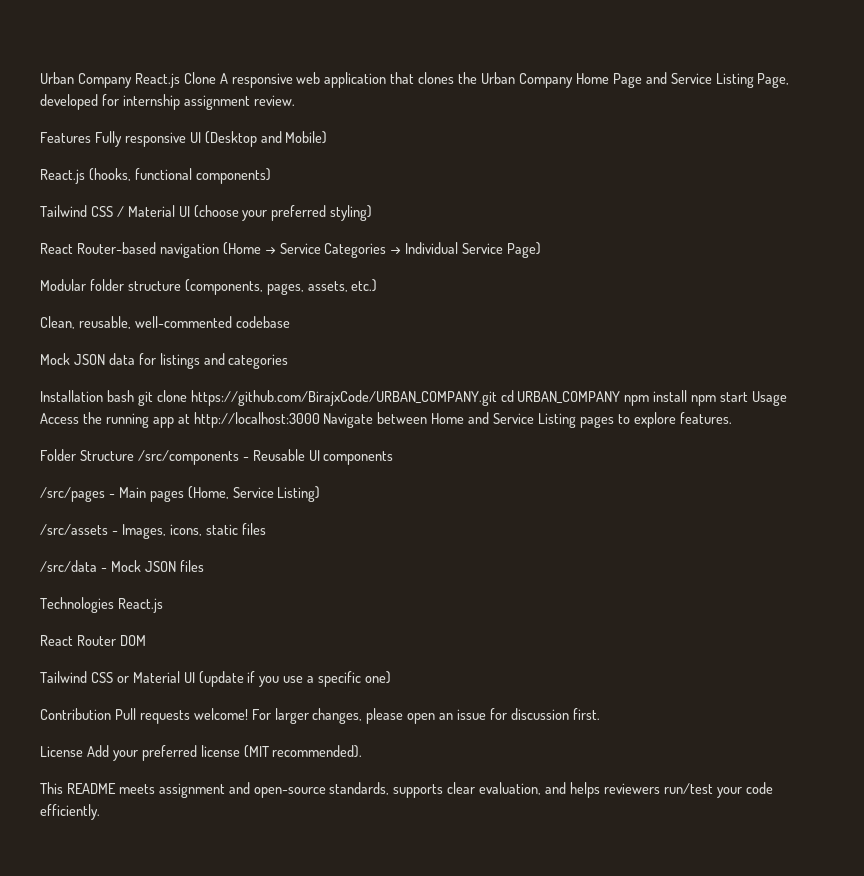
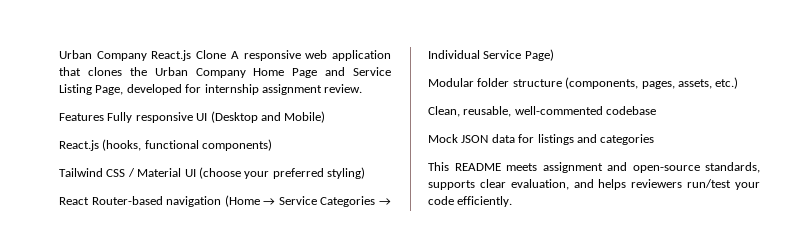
- Installation bash git clone https://github.com/BirajxCode/URBAN_COMPANY.git cd URBAN_COMPANY npm install npm start Usage Access the running app at http://localhost:3000 Navigate between Home and Service Listing pages to explore features.
- Folder Structure /src/components - Reusable UI components
- /src/pages - Main pages (Home, Service Listing)
- /src/assets - Images, icons, static files
- /src/data - Mock JSON files
- Technologies React.js
- React Router DOM
- Tailwind CSS or Material UI (update if you use a specific one)
- Contribution Pull requests welcome! For larger changes, please open an issue for discussion first.
- License Add your preferred license (MIT recommended).

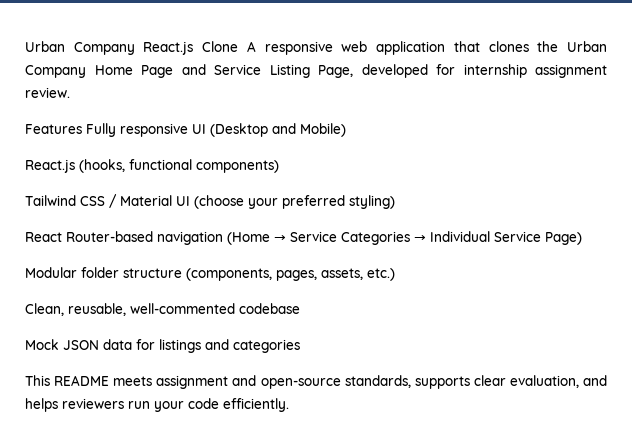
- This README meets assignment and open-source standards, supports clear evaluation, and helps reviewers run/test your code efficiently.
+ This README meets assignment and open-source standards, supports clear evaluation, and helps reviewers run your code efficiently.

